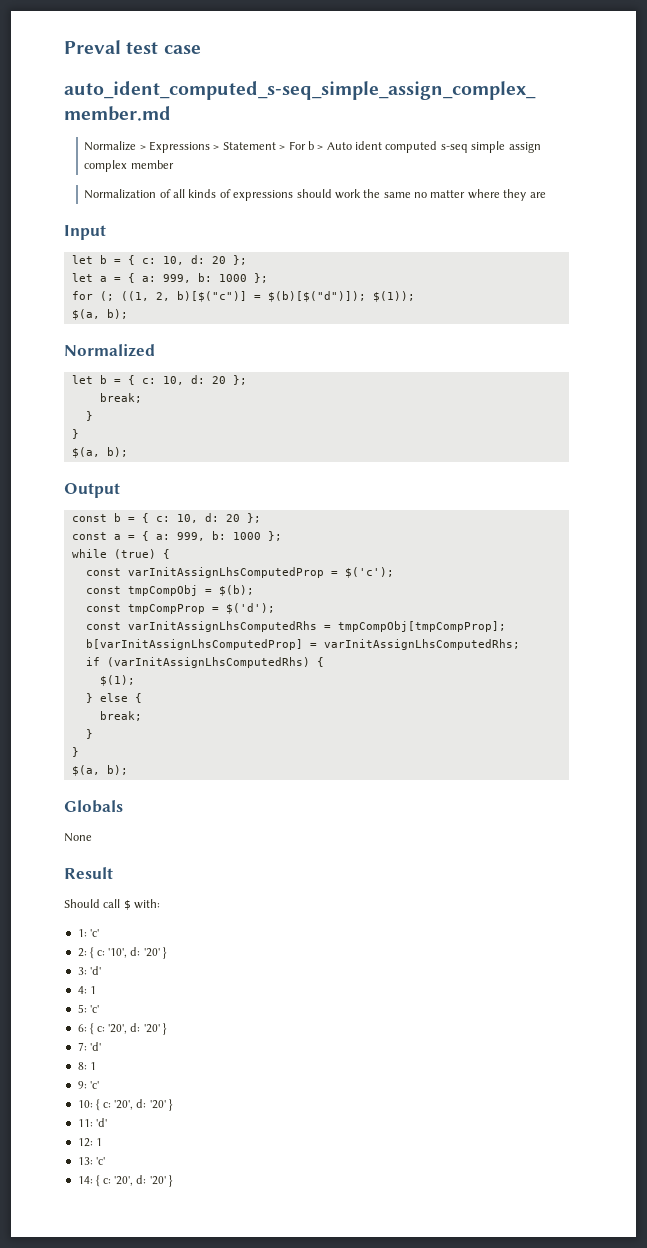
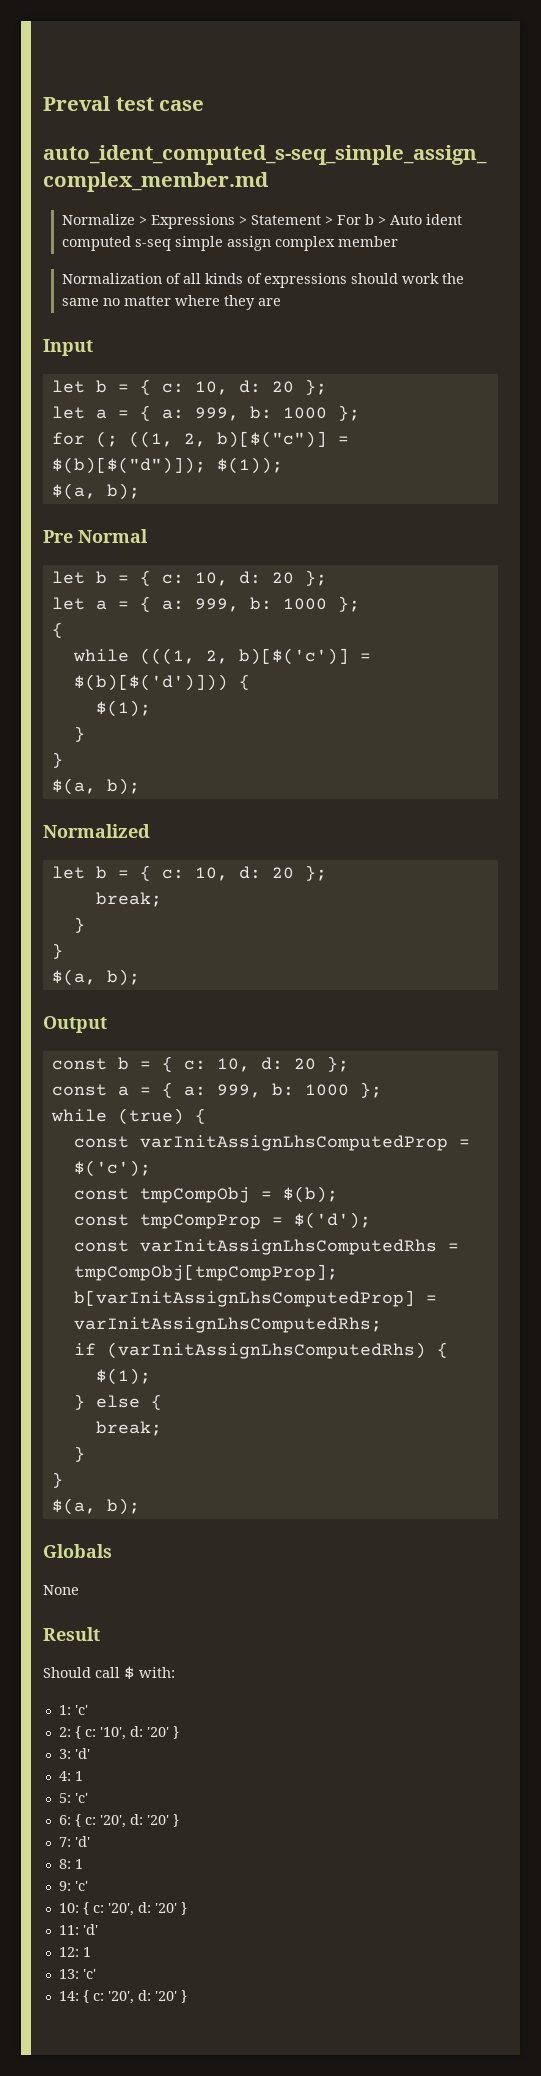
+ Pre Normal
+ let b = { c: 10, d: 20 };
+ let a = { a: 999, b: 1000 };
+ {
+ while (((1, 2, b)[$('c')] = $(b)[$('d')])) {
+ $(1);
+ }
+ }
+ $(a, b);

